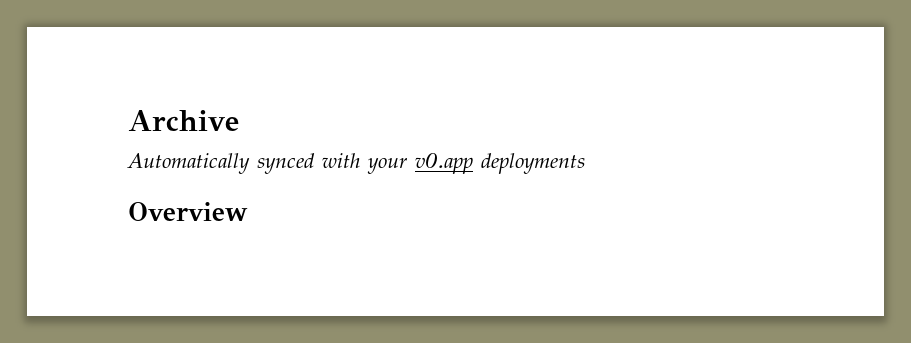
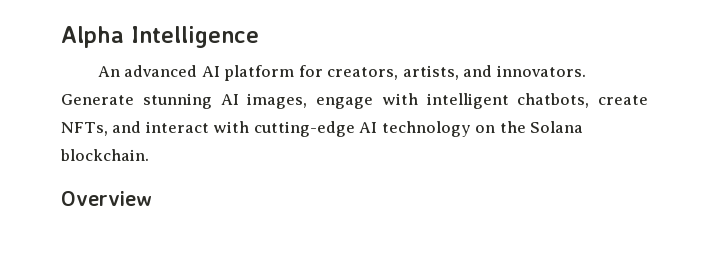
- Archive
- Automatically synced with your v0.app deployments
+ Alpha Intelligence
+ An advanced AI platform for creators, artists, and innovators. Generate stunning AI images, engage with intelligent chatbots, create NFTs, and interact with cutting-edge AI technology on the Solana blockchain.

